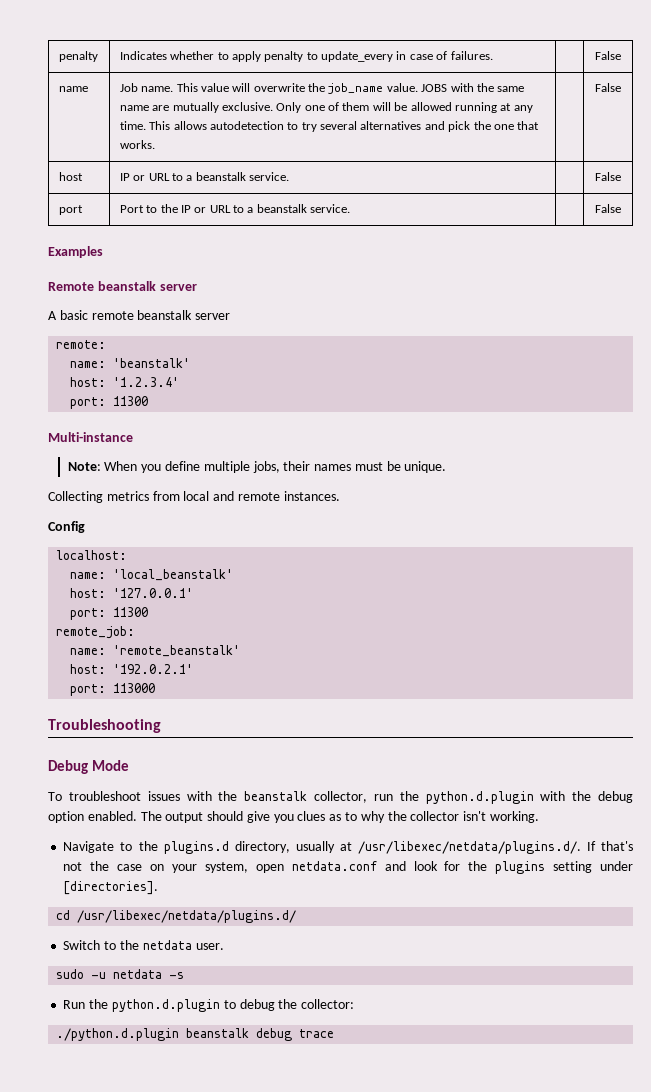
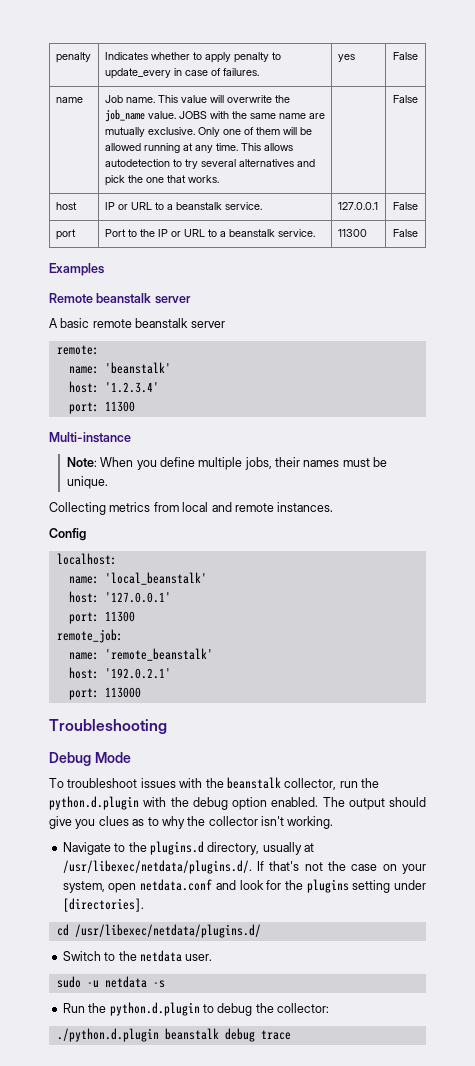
- penalty | Indicates whether to apply penalty to update_every in case of failures. | | False
+ penalty | Indicates whether to apply penalty to update_every in case of failures. | yes | False
- host | IP or URL to a beanstalk service. | | False
+ host | IP or URL to a beanstalk service. | 127.0.0.1 | False
- port | Port to the IP or URL to a beanstalk service. | | False
+ port | Port to the IP or URL to a beanstalk service. | 11300 | False

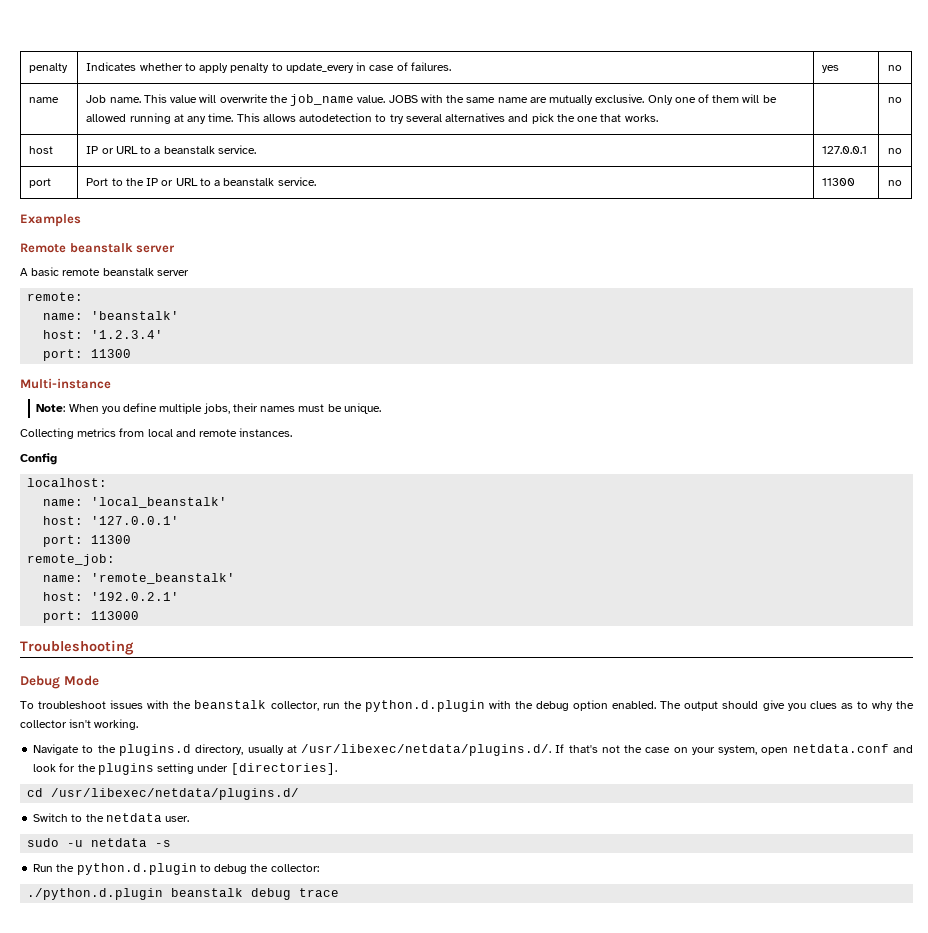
- penalty | Indicates whether to apply penalty to update_every in case of failures. | yes | False
+ penalty | Indicates whether to apply penalty to update_every in case of failures. | yes | no
- This allows autodetection to try several alternatives and pick the one that works. | | False
+ This allows autodetection to try several alternatives and pick the one that works. | | no
- host | IP or URL to a beanstalk service. | 127.0.0.1 | False
+ host | IP or URL to a beanstalk service. | 127.0.0.1 | no
- port | Port to the IP or URL to a beanstalk service. | 11300 | False
+ port | Port to the IP or URL to a beanstalk service. | 11300 | no

